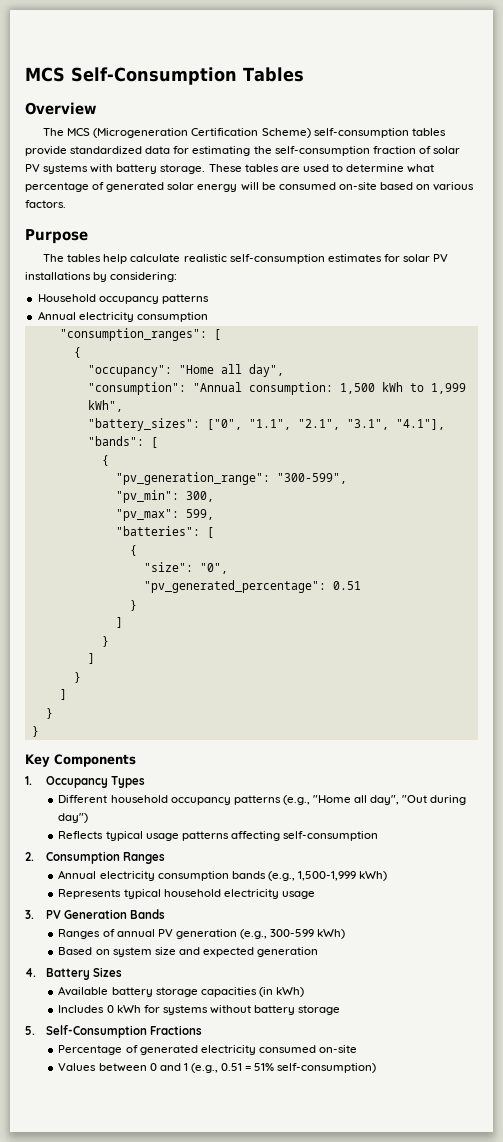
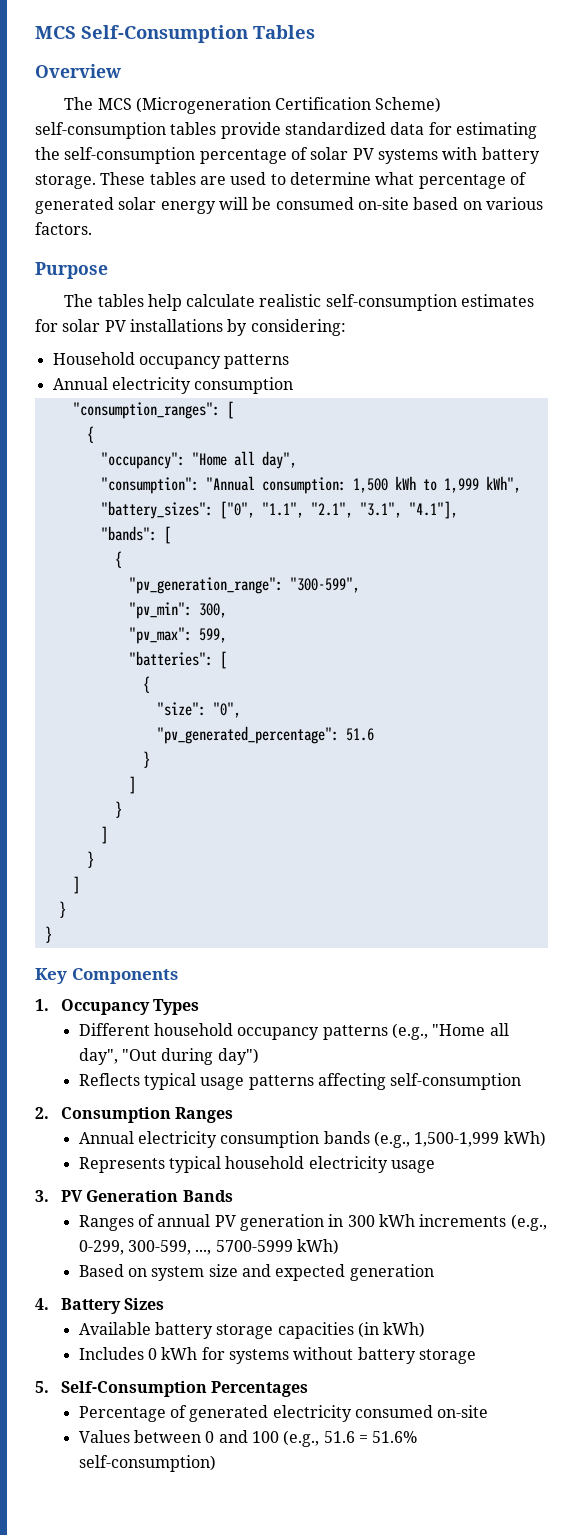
- The MCS (Microgeneration Certification Scheme) self-consumption tables provide standardized data for estimating the self-consumption fraction of solar PV systems with battery storage.
+ The MCS (Microgeneration Certification Scheme) self-consumption tables provide standardized data for estimating the self-consumption percentage of solar PV systems with battery storage.
- "pv_generated_percentage": 0.51
+ "pv_generated_percentage": 51.6
- Ranges of annual PV generation (e.g., 300-599 kWh)
+ Ranges of annual PV generation in 300 kWh increments (e.g., 0-299, 300-599, ..., 5700-5999 kWh)
- 5. Self-Consumption Fractions
+ 5. Self-Consumption Percentages
- Values between 0 and 1 (e.g., 0.51 = 51% self-consumption)
+ Values between 0 and 100 (e.g., 51.6 = 51.6% self-consumption)

